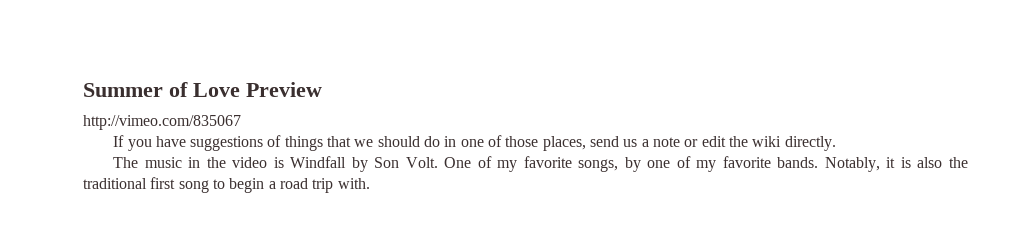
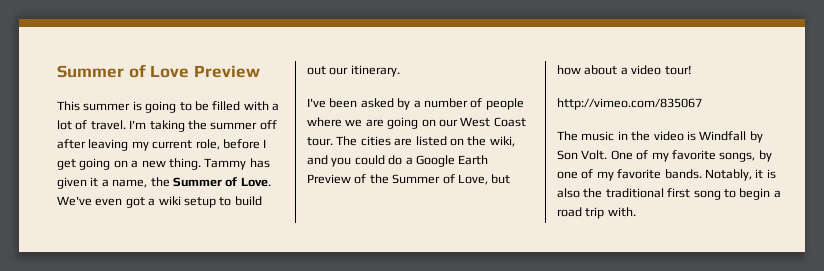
+ This summer is going to be filled with a lot of travel. I'm taking the summer off after leaving my current role, before I get going on a new thing. Tammy has given it a name, the Summer of Love. We've even got a wiki setup to build out our itinerary.
+ I've been asked by a number of people where we are going on our West Coast tour. The cities are listed on the wiki, and you could do a Google Earth Preview of the Summer of Love, but how about a video tour!
  http://vimeo.com/835067
- If you have suggestions of things that we should do in one of those places, send us a note or edit the wiki directly.

